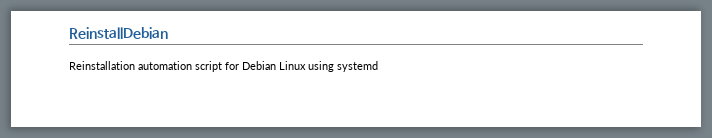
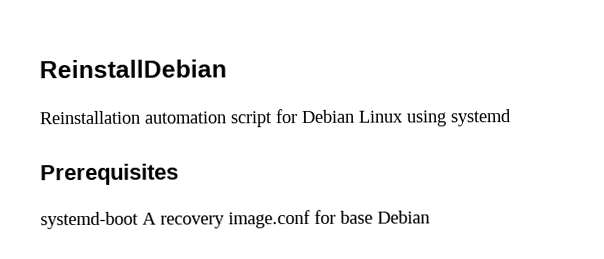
+ Prerequisites
+ systemd-boot A recovery image.conf for base Debian

